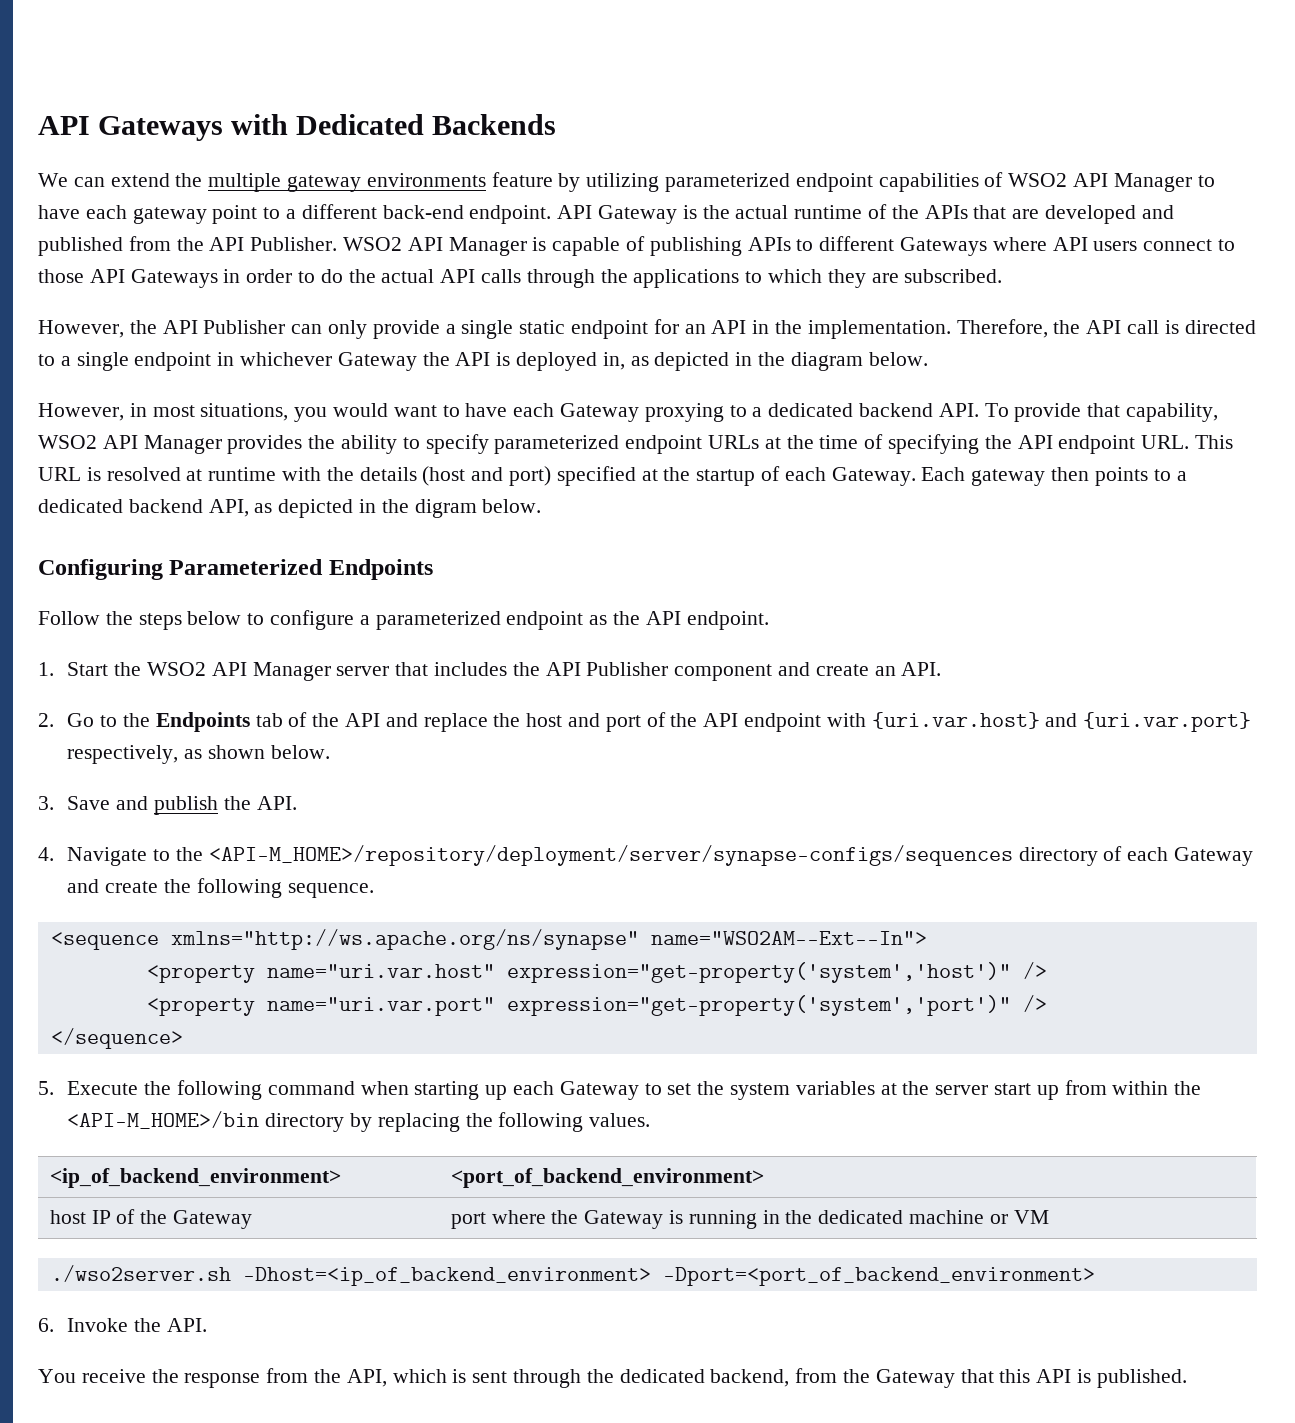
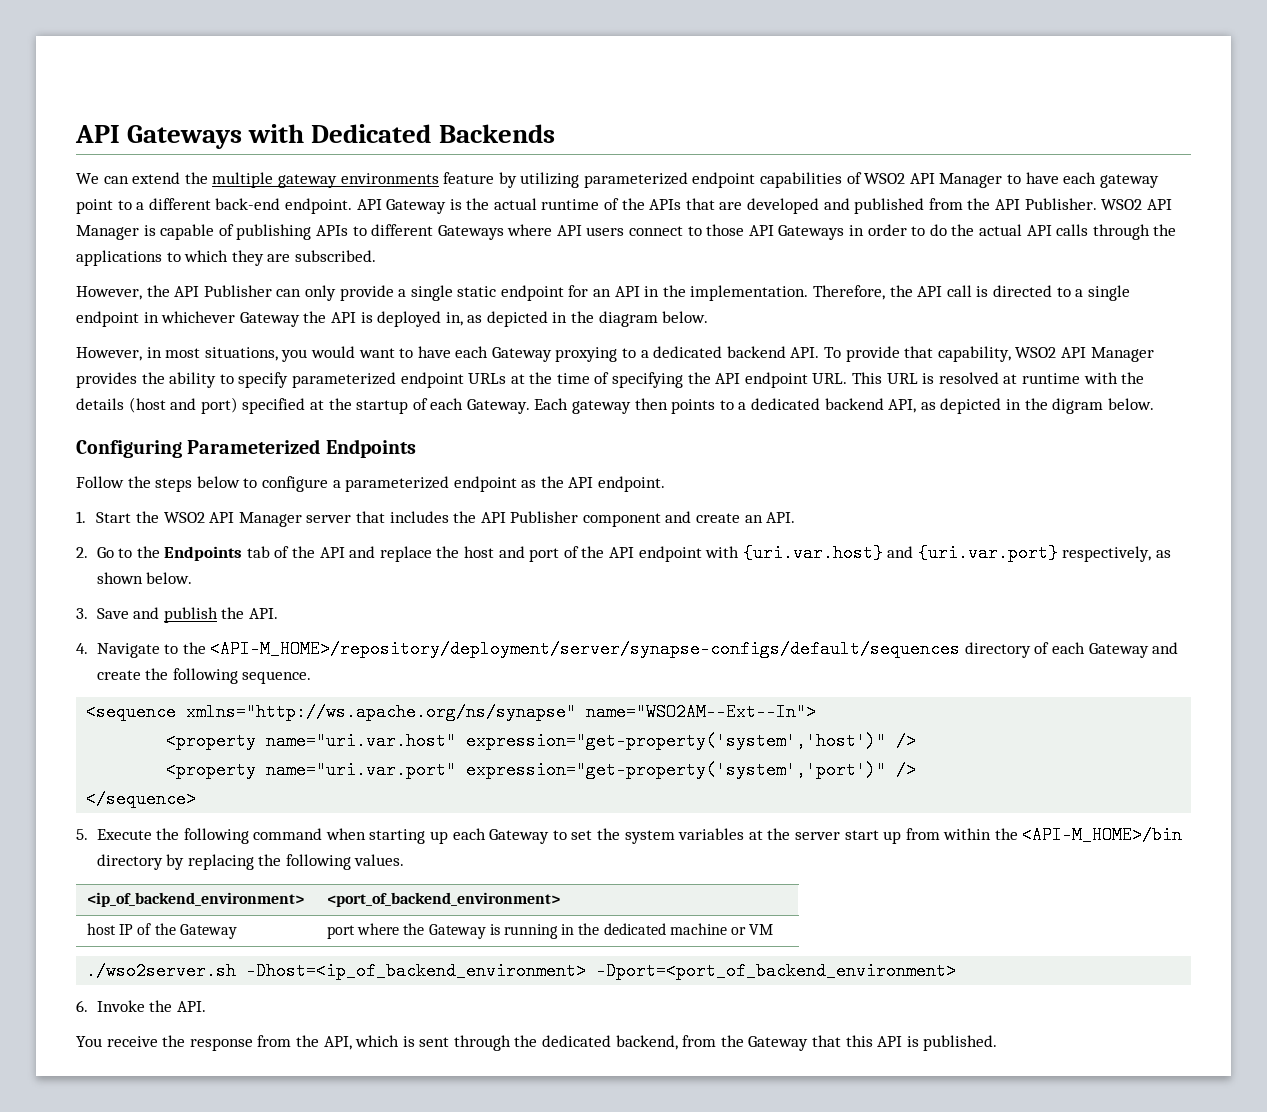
- 4. Navigate to the <API-M_HOME>/repository/deployment/server/synapse-configs/sequences directory of each Gateway and create the following sequence.
+ 4. Navigate to the <API-M_HOME>/repository/deployment/server/synapse-configs/default/sequences directory of each Gateway and create the following sequence.

